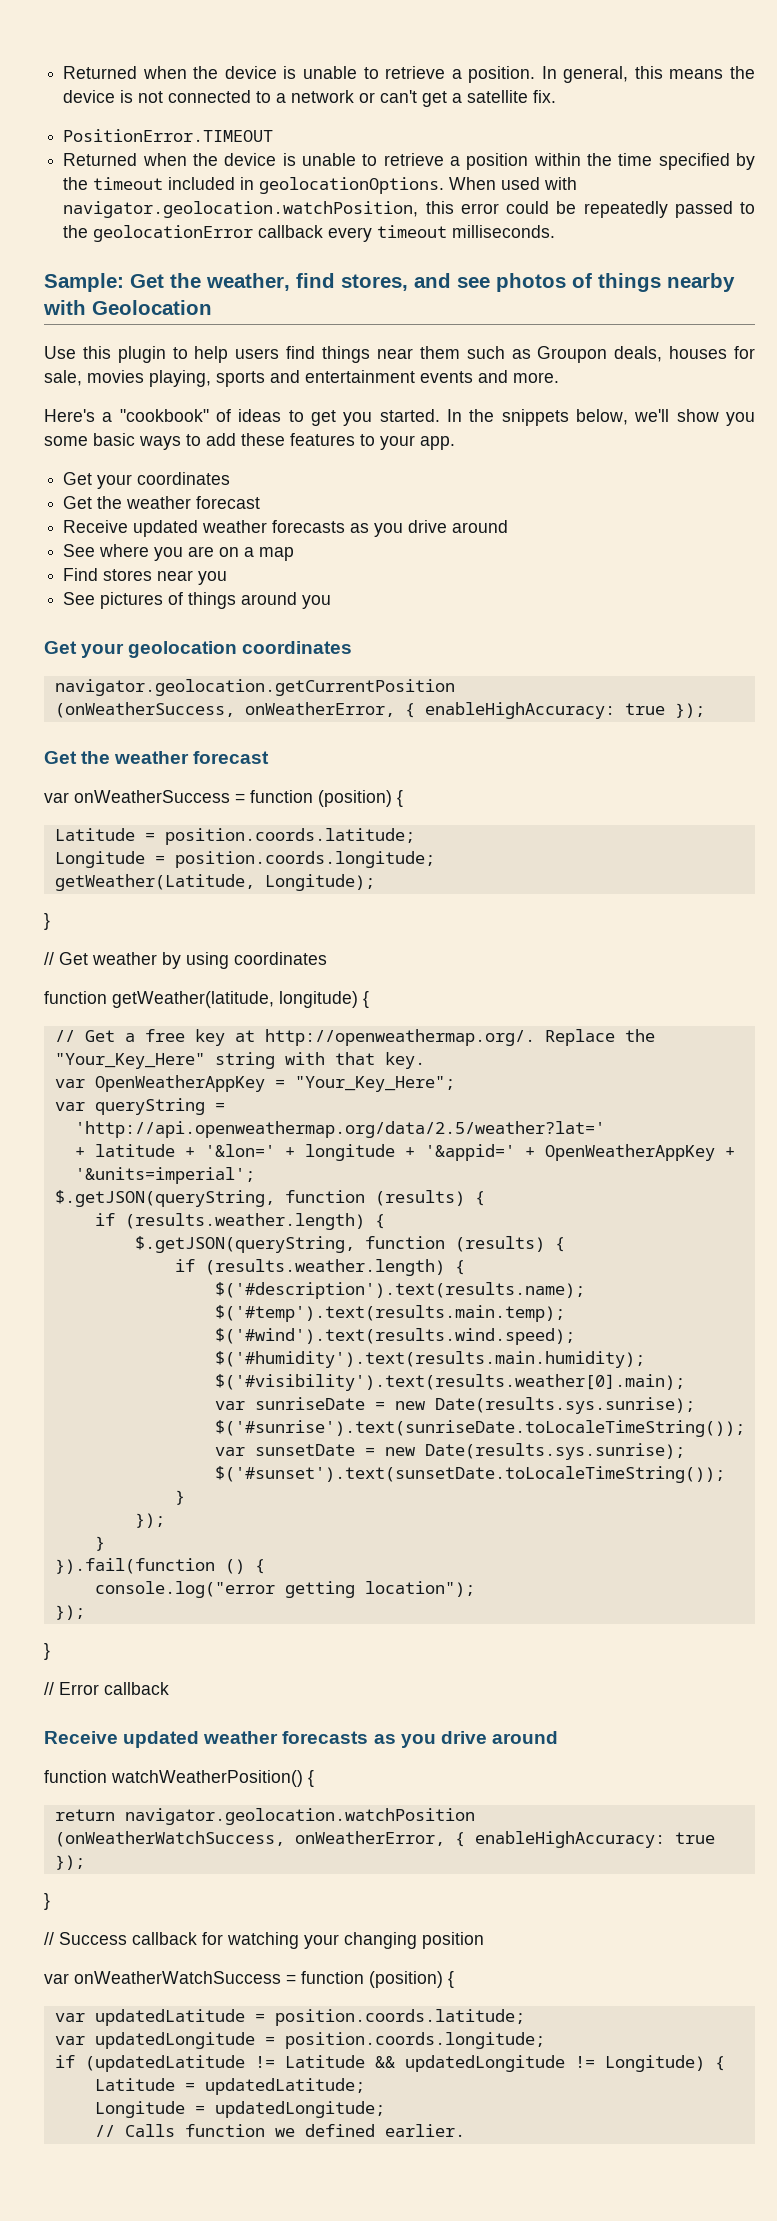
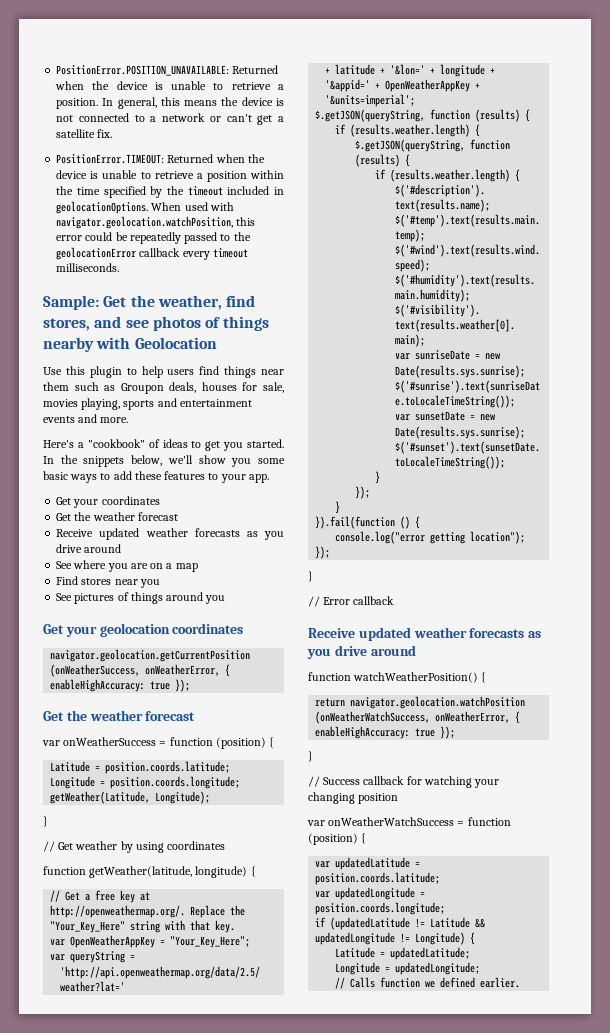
- Returned when the device is unable to retrieve a position.
+ PositionError.POSITION_UNAVAILABLE: Returned when the device is unable to retrieve a position.
- PositionError.TIMEOUT
- Returned when the device is unable to retrieve a position within the time specified by the timeout included in geolocationOptions.
+ PositionError.TIMEOUT: Returned when the device is unable to retrieve a position within the time specified by the timeout included in geolocationOptions.

